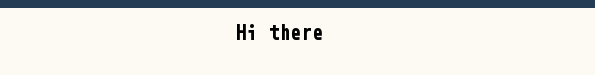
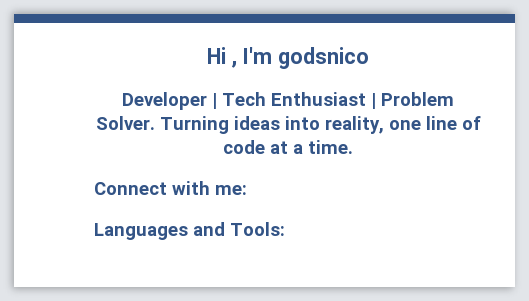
- Hi there
+ Hi , I'm godsnico
+ Developer | Tech Enthusiast | Problem Solver. Turning ideas into reality, one line of code at a time.
+ Connect with me:
+ Languages and Tools:

